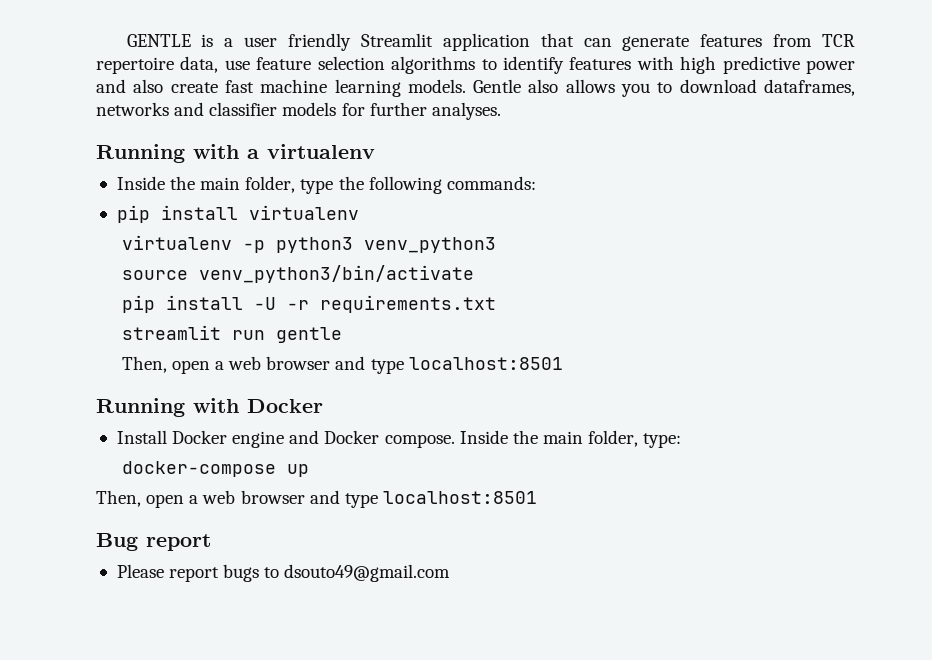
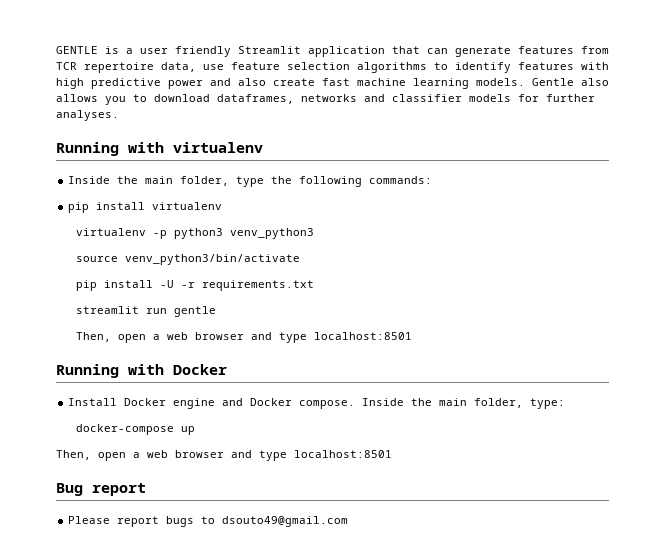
- Running with a virtualenv
+ Running with virtualenv

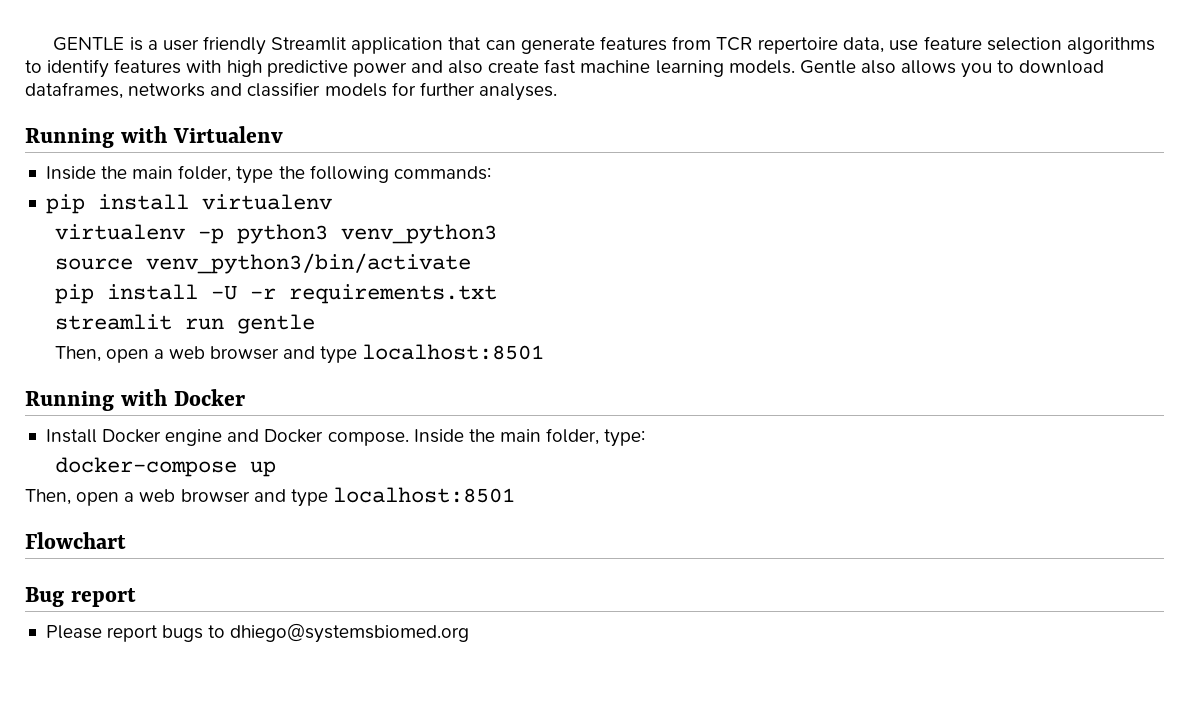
- Running with virtualenv
+ Running with Virtualenv
+ Flowchart
- Please report bugs to dsouto49@gmail.com
+ Please report bugs to dhiego@systemsbiomed.org

